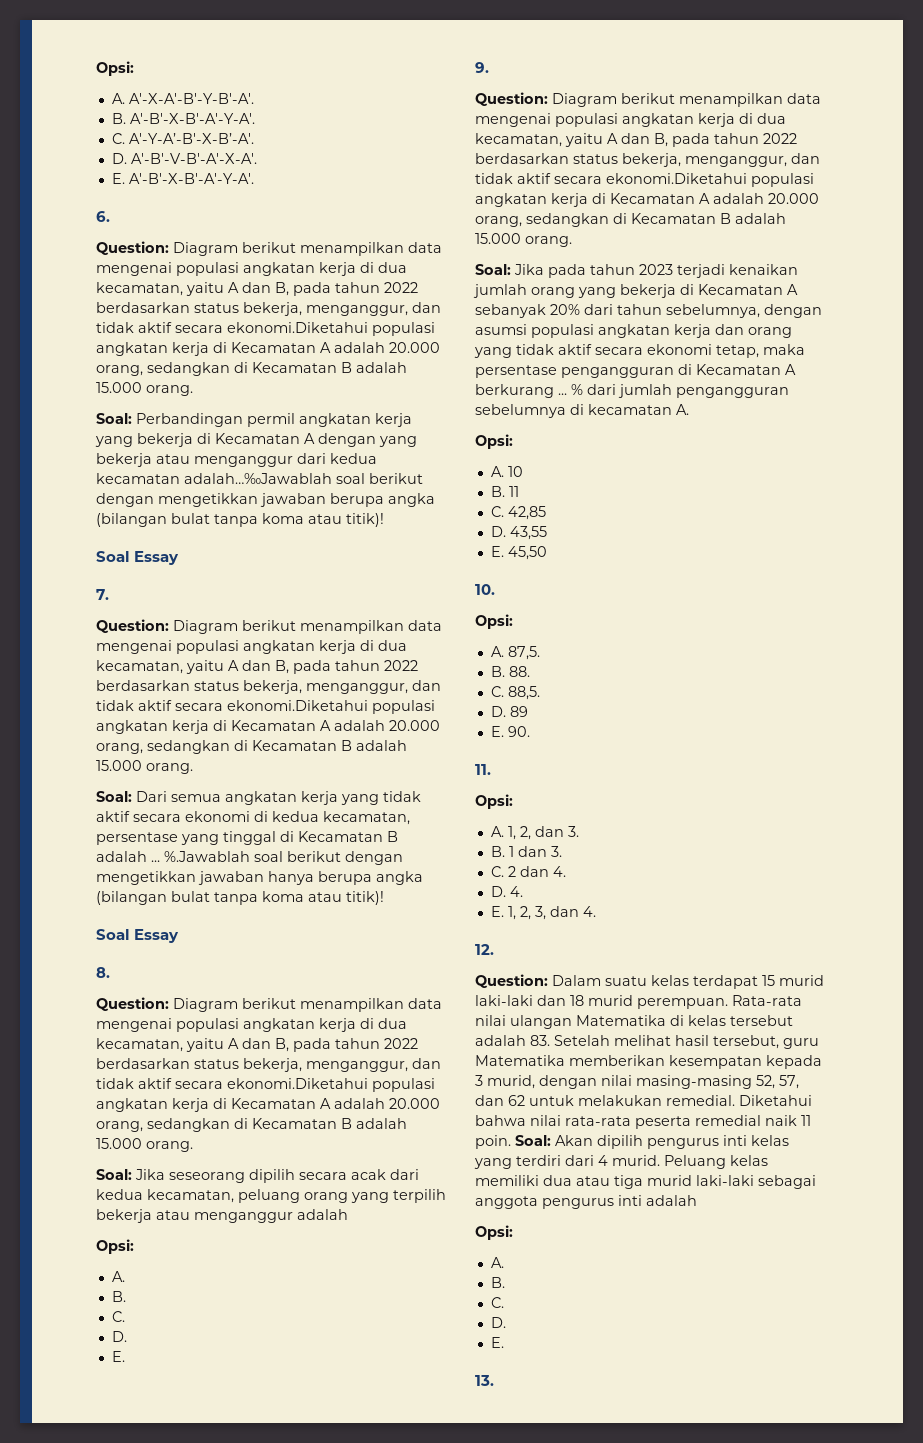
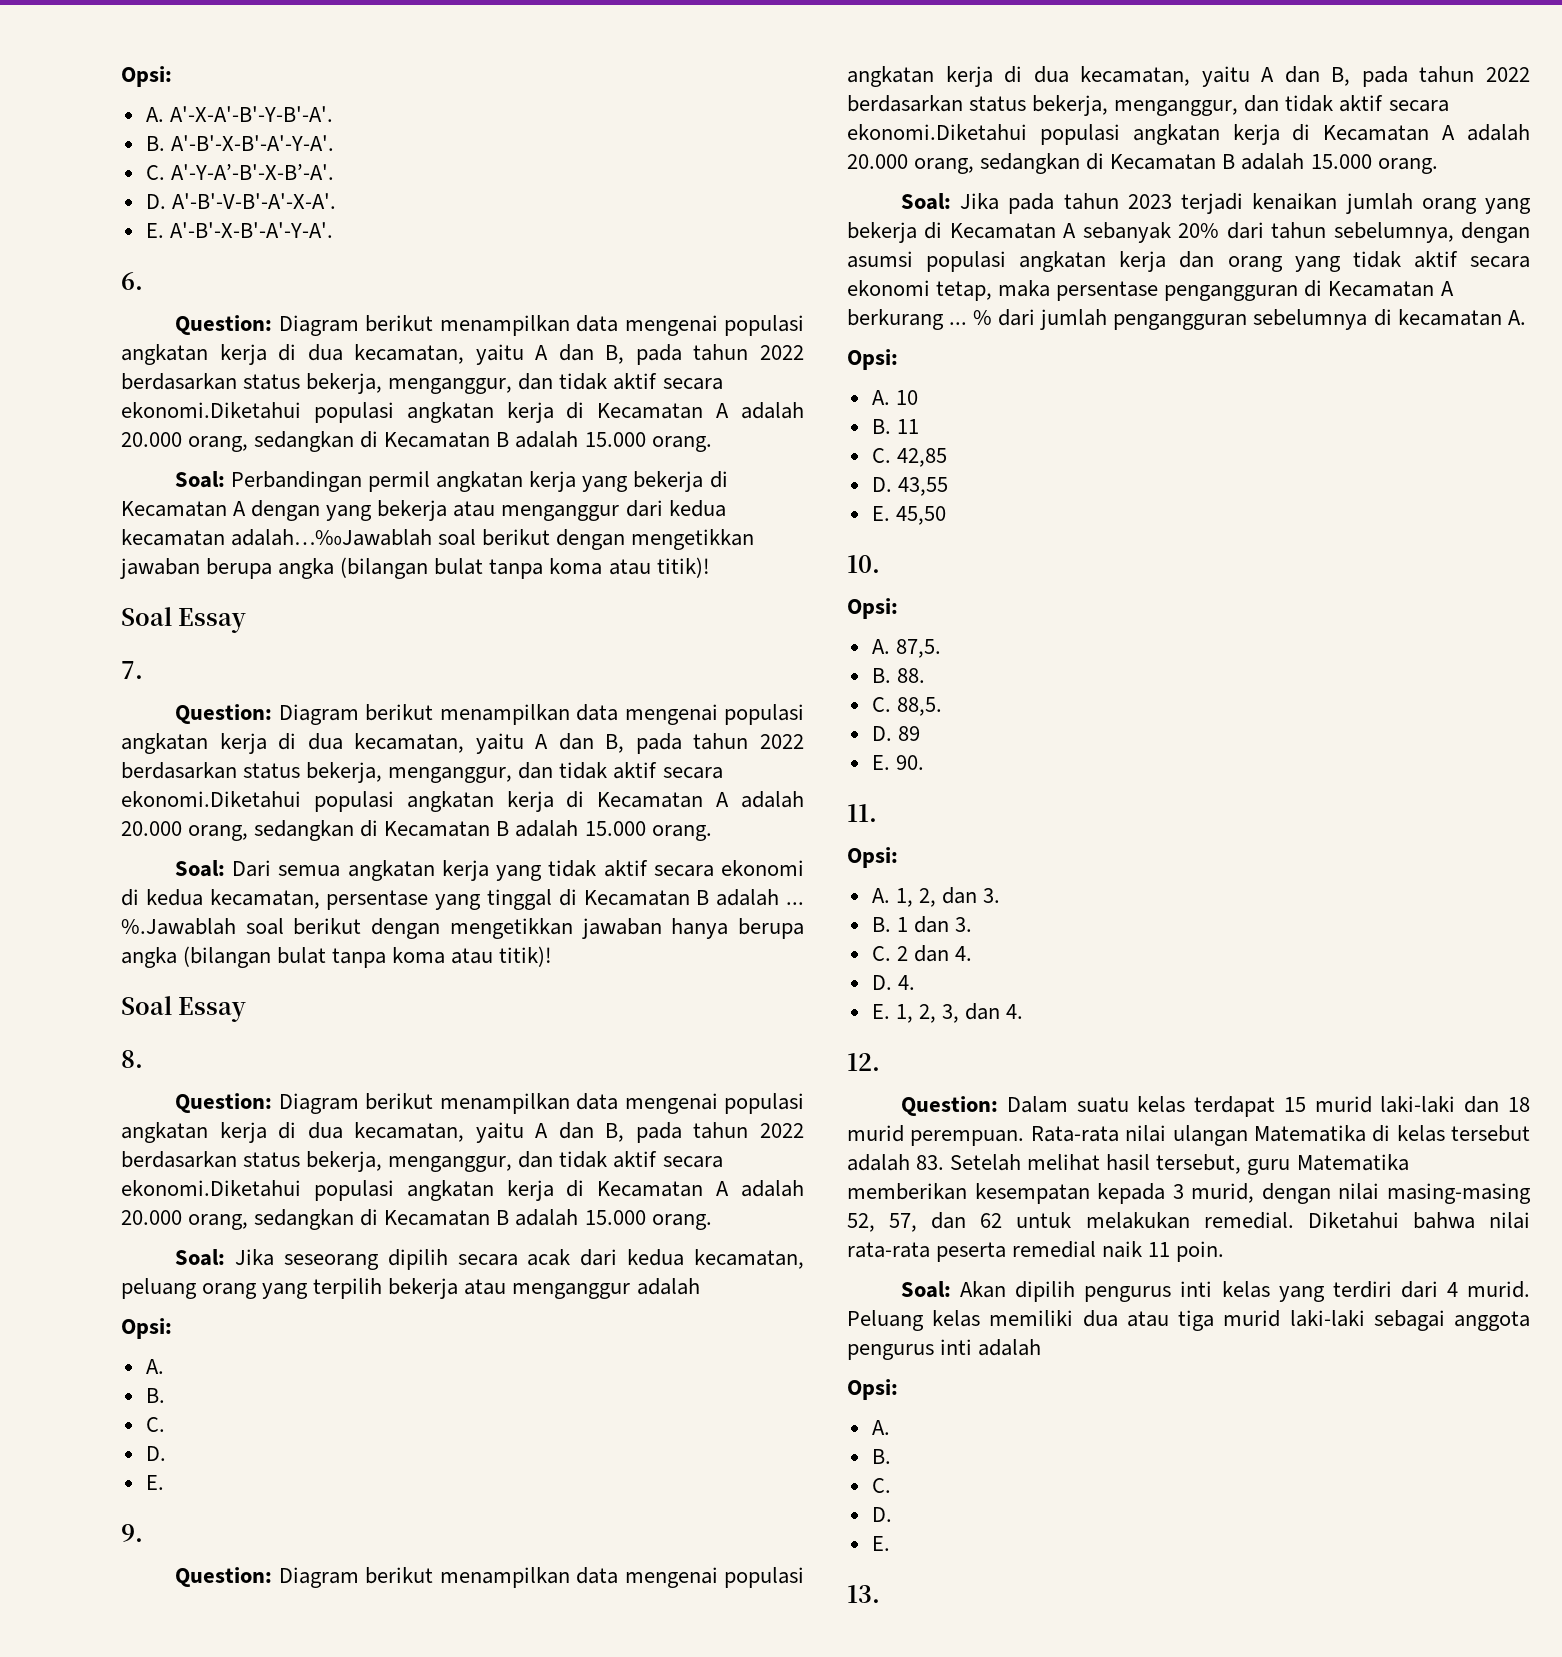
- Diketahui bahwa nilai rata-rata peserta remedial naik 11 poin. Soal: Akan dipilih pengurus inti kelas yang terdiri dari 4 murid.
+ Diketahui bahwa nilai rata-rata peserta remedial naik 11 poin.
+ Soal: Akan dipilih pengurus inti kelas yang terdiri dari 4 murid.

